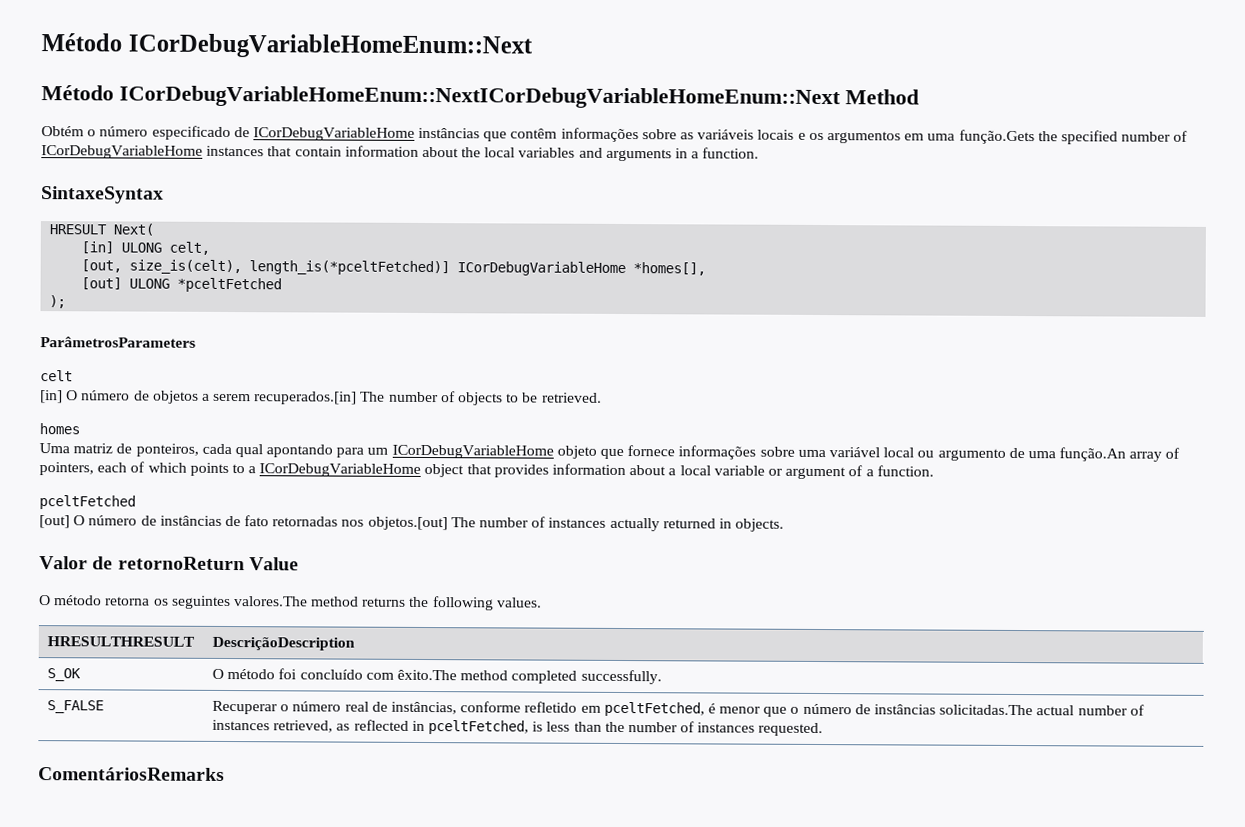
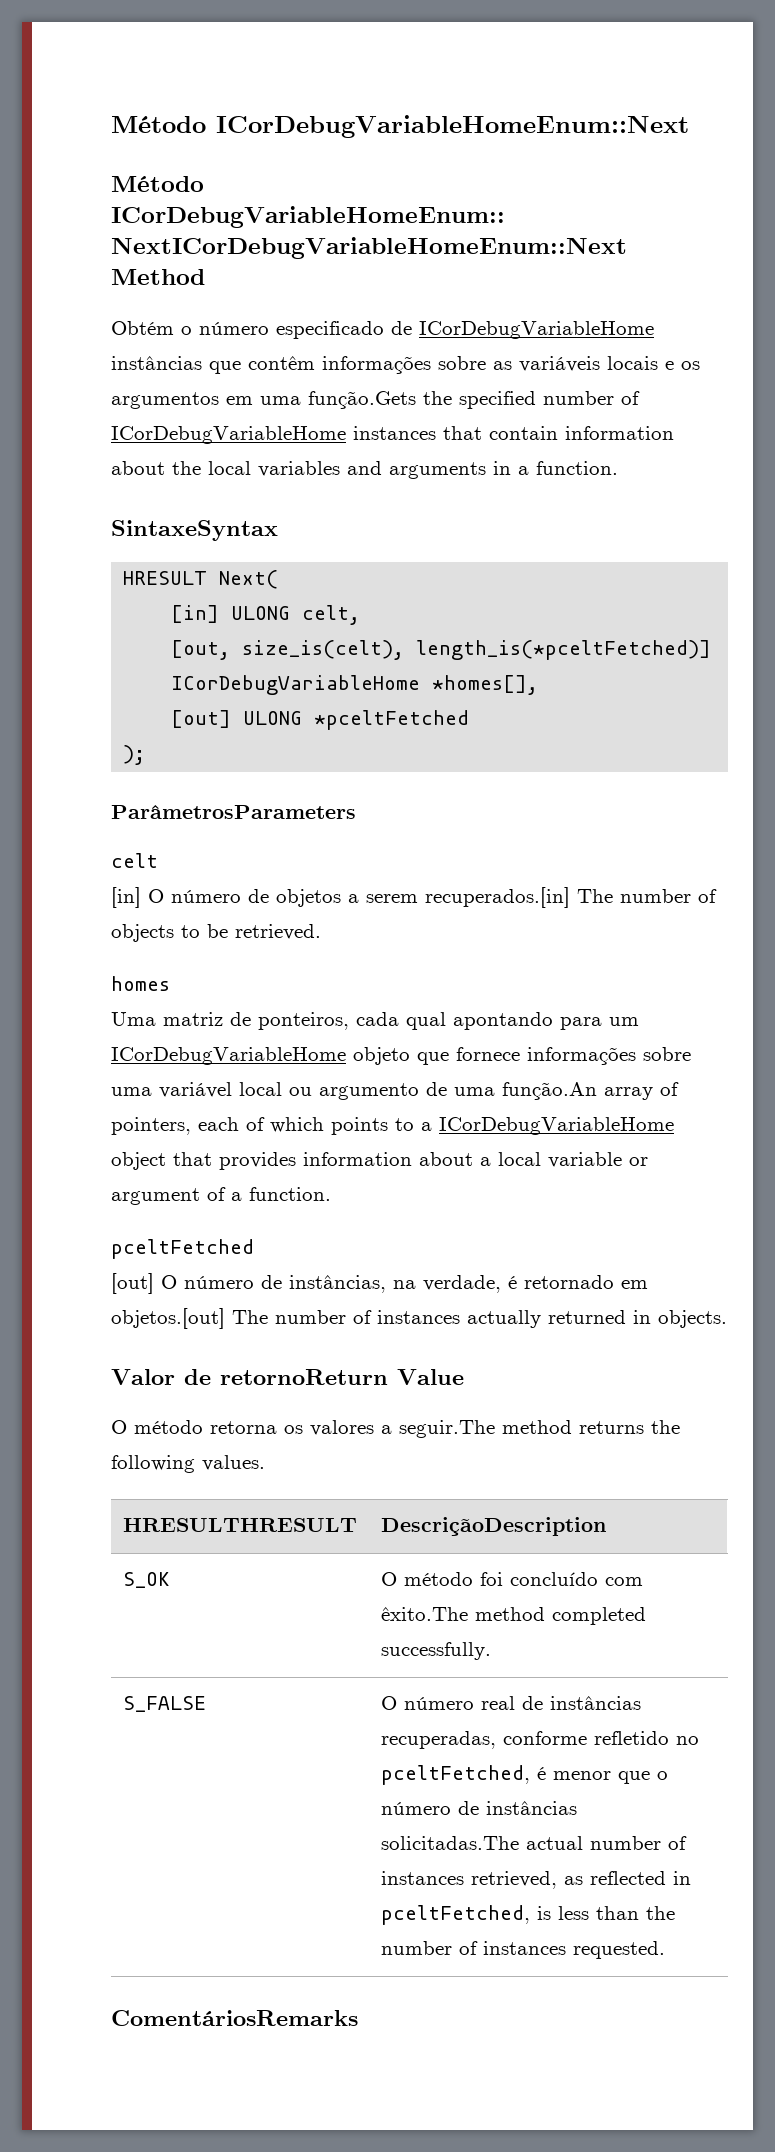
- [out] O número de instâncias de fato retornadas nos objetos.[out] The number of instances actually returned in objects.
+ [out] O número de instâncias, na verdade, é retornado em objetos.[out] The number of instances actually returned in objects.
- O método retorna os seguintes valores.The method returns the following values.
+ O método retorna os valores a seguir.The method returns the following values.
- S_FALSE | Recuperar o número real de instâncias, conforme refletido em pceltFetched, é menor que o número de instâncias solicitadas.The actual number of instances retrieved, as reflected in pceltFetched, is less than the number of instances requested.
+ S_FALSE | O número real de instâncias recuperadas, conforme refletido no pceltFetched, é menor que o número de instâncias solicitadas.The actual number of instances retrieved, as reflected in pceltFetched, is less than the number of instances requested.

